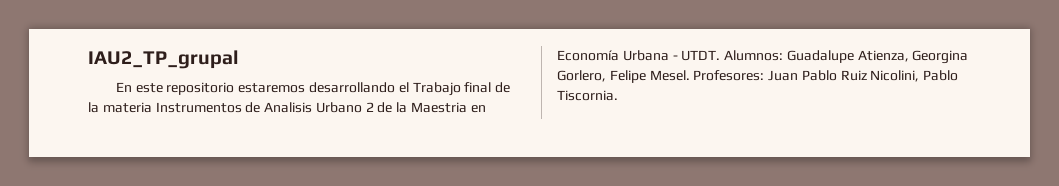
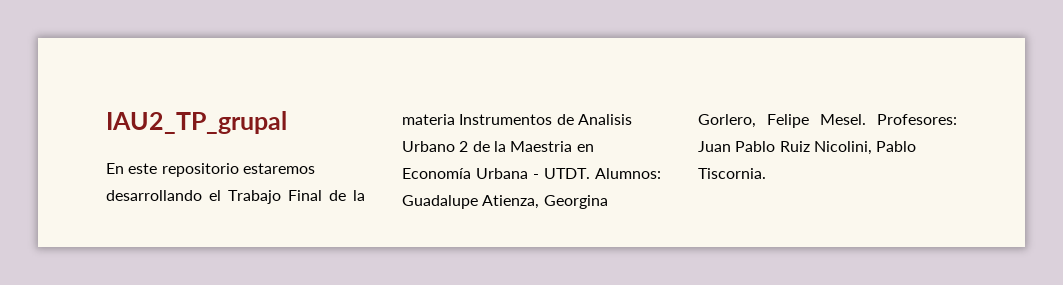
- En este repositorio estaremos desarrollando el Trabajo final de la materia Instrumentos de Analisis Urbano 2 de la Maestria en Economía Urbana - UTDT.
+ En este repositorio estaremos desarrollando el Trabajo Final de la materia Instrumentos de Analisis Urbano 2 de la Maestria en Economía Urbana - UTDT.

